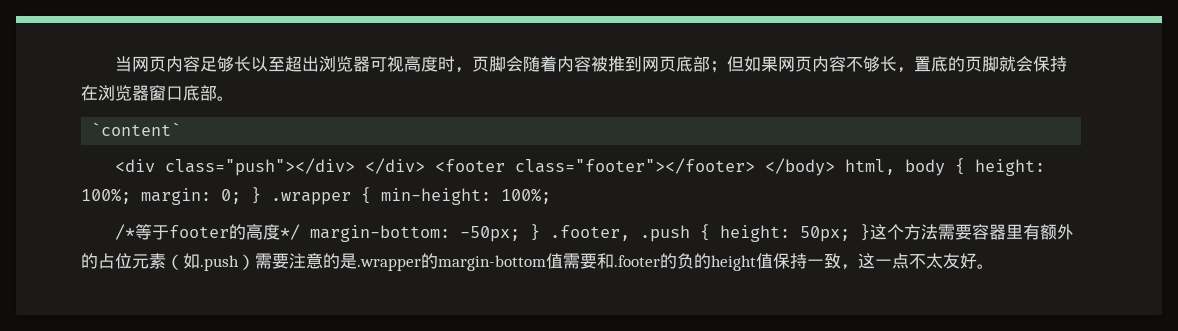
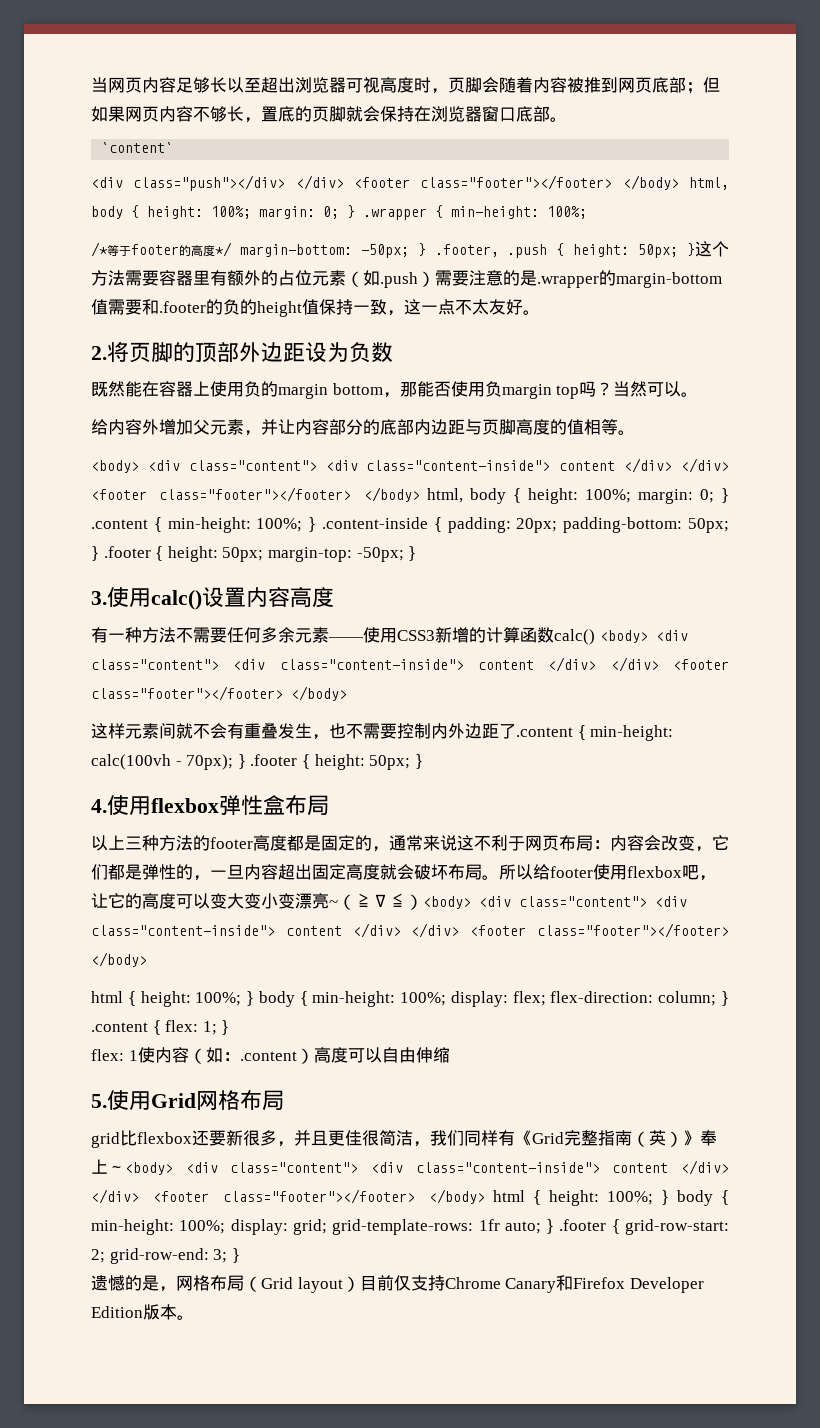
+ 2.将页脚的顶部外边距设为负数
+ 既然能在容器上使用负的margin bottom，那能否使用负margin top吗？当然可以。
+ 给内容外增加父元素，并让内容部分的底部内边距与页脚高度的值相等。
+ <body> <div class="content"> <div class="content-inside"> content </div> </div> <footer class="footer"></footer> </body> html, body { height: 100%; margin: 0; } .content { min-height: 100%; } .content-inside { padding: 20px; padding-bottom: 50px; } .footer { height: 50px; margin-top: -50px; }
+ 3.使用calc()设置内容高度
+ 有一种方法不需要任何多余元素——使用CSS3新增的计算函数calc() <body> <div class="content"> <div class="content-inside"> content </div> </div> <footer class="footer"></footer> </body>
+ 这样元素间就不会有重叠发生，也不需要控制内外边距了.content { min-height: calc(100vh - 70px); } .footer { height: 50px; }
+ 4.使用flexbox弹性盒布局
+ 以上三种方法的footer高度都是固定的，通常来说这不利于网页布局：内容会改变，它们都是弹性的，一旦内容超出固定高度就会破坏布局。所以给footer使用flexbox吧，让它的高度可以变大变小变漂亮~（≧∇≦）<body> <div class="content"> <div class="content-inside"> content </div> </div> <footer class="footer"></footer> </body>
+ html { height: 100%; } body { min-height: 100%; display: flex; flex-direction: column; } .content { flex: 1; }
+ flex: 1使内容（如：.content）高度可以自由伸缩
+ 5.使用Grid网格布局
+ grid比flexbox还要新很多，并且更佳很简洁，我们同样有《Grid完整指南（英）》奉上～<body> <div class="content"> <div class="content-inside"> content </div> </div> <footer class="footer"></footer> </body> html { height: 100%; } body { min-height: 100%; display: grid; grid-template-rows: 1fr auto; } .footer { grid-row-start: 2; grid-row-end: 3; }
+ 遗憾的是，网格布局（Grid layout）目前仅支持Chrome Canary和Firefox Developer Edition版本。

